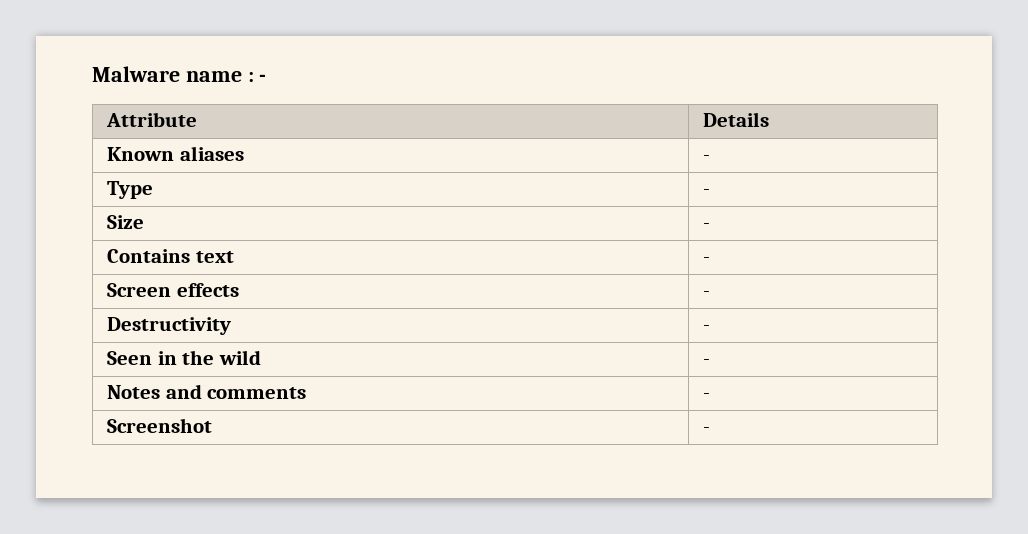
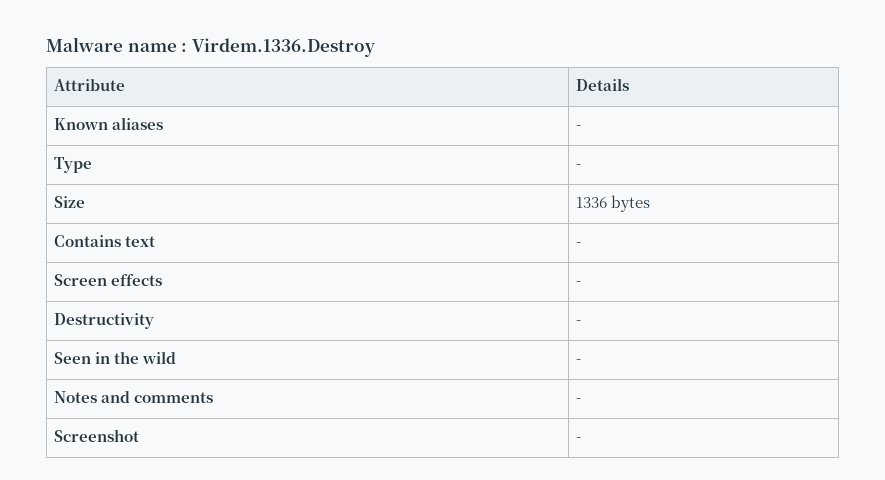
- Malware name : -
+ Malware name : Virdem.1336.Destroy
- Size | -
+ Size | 1336 bytes

